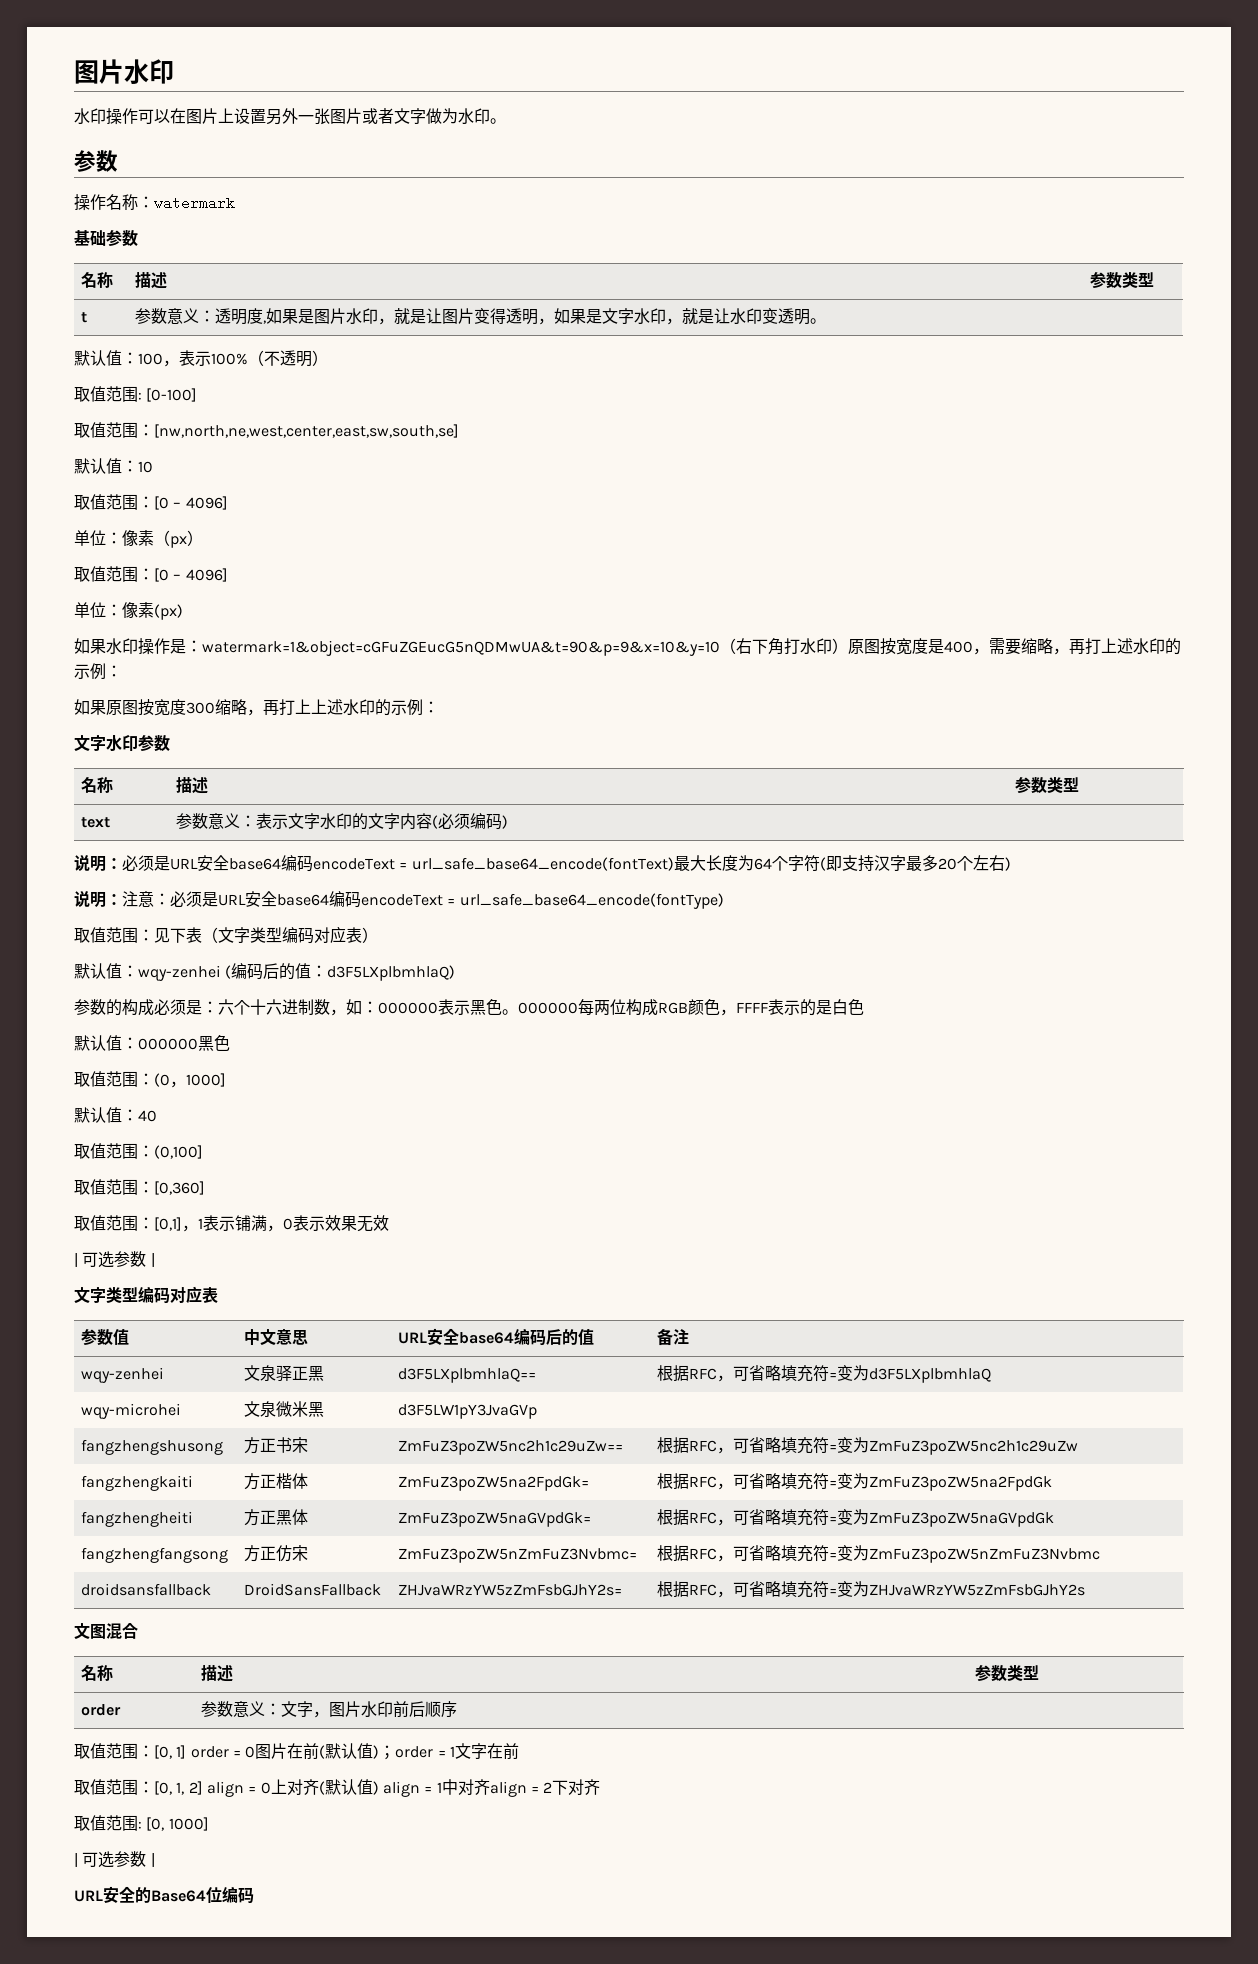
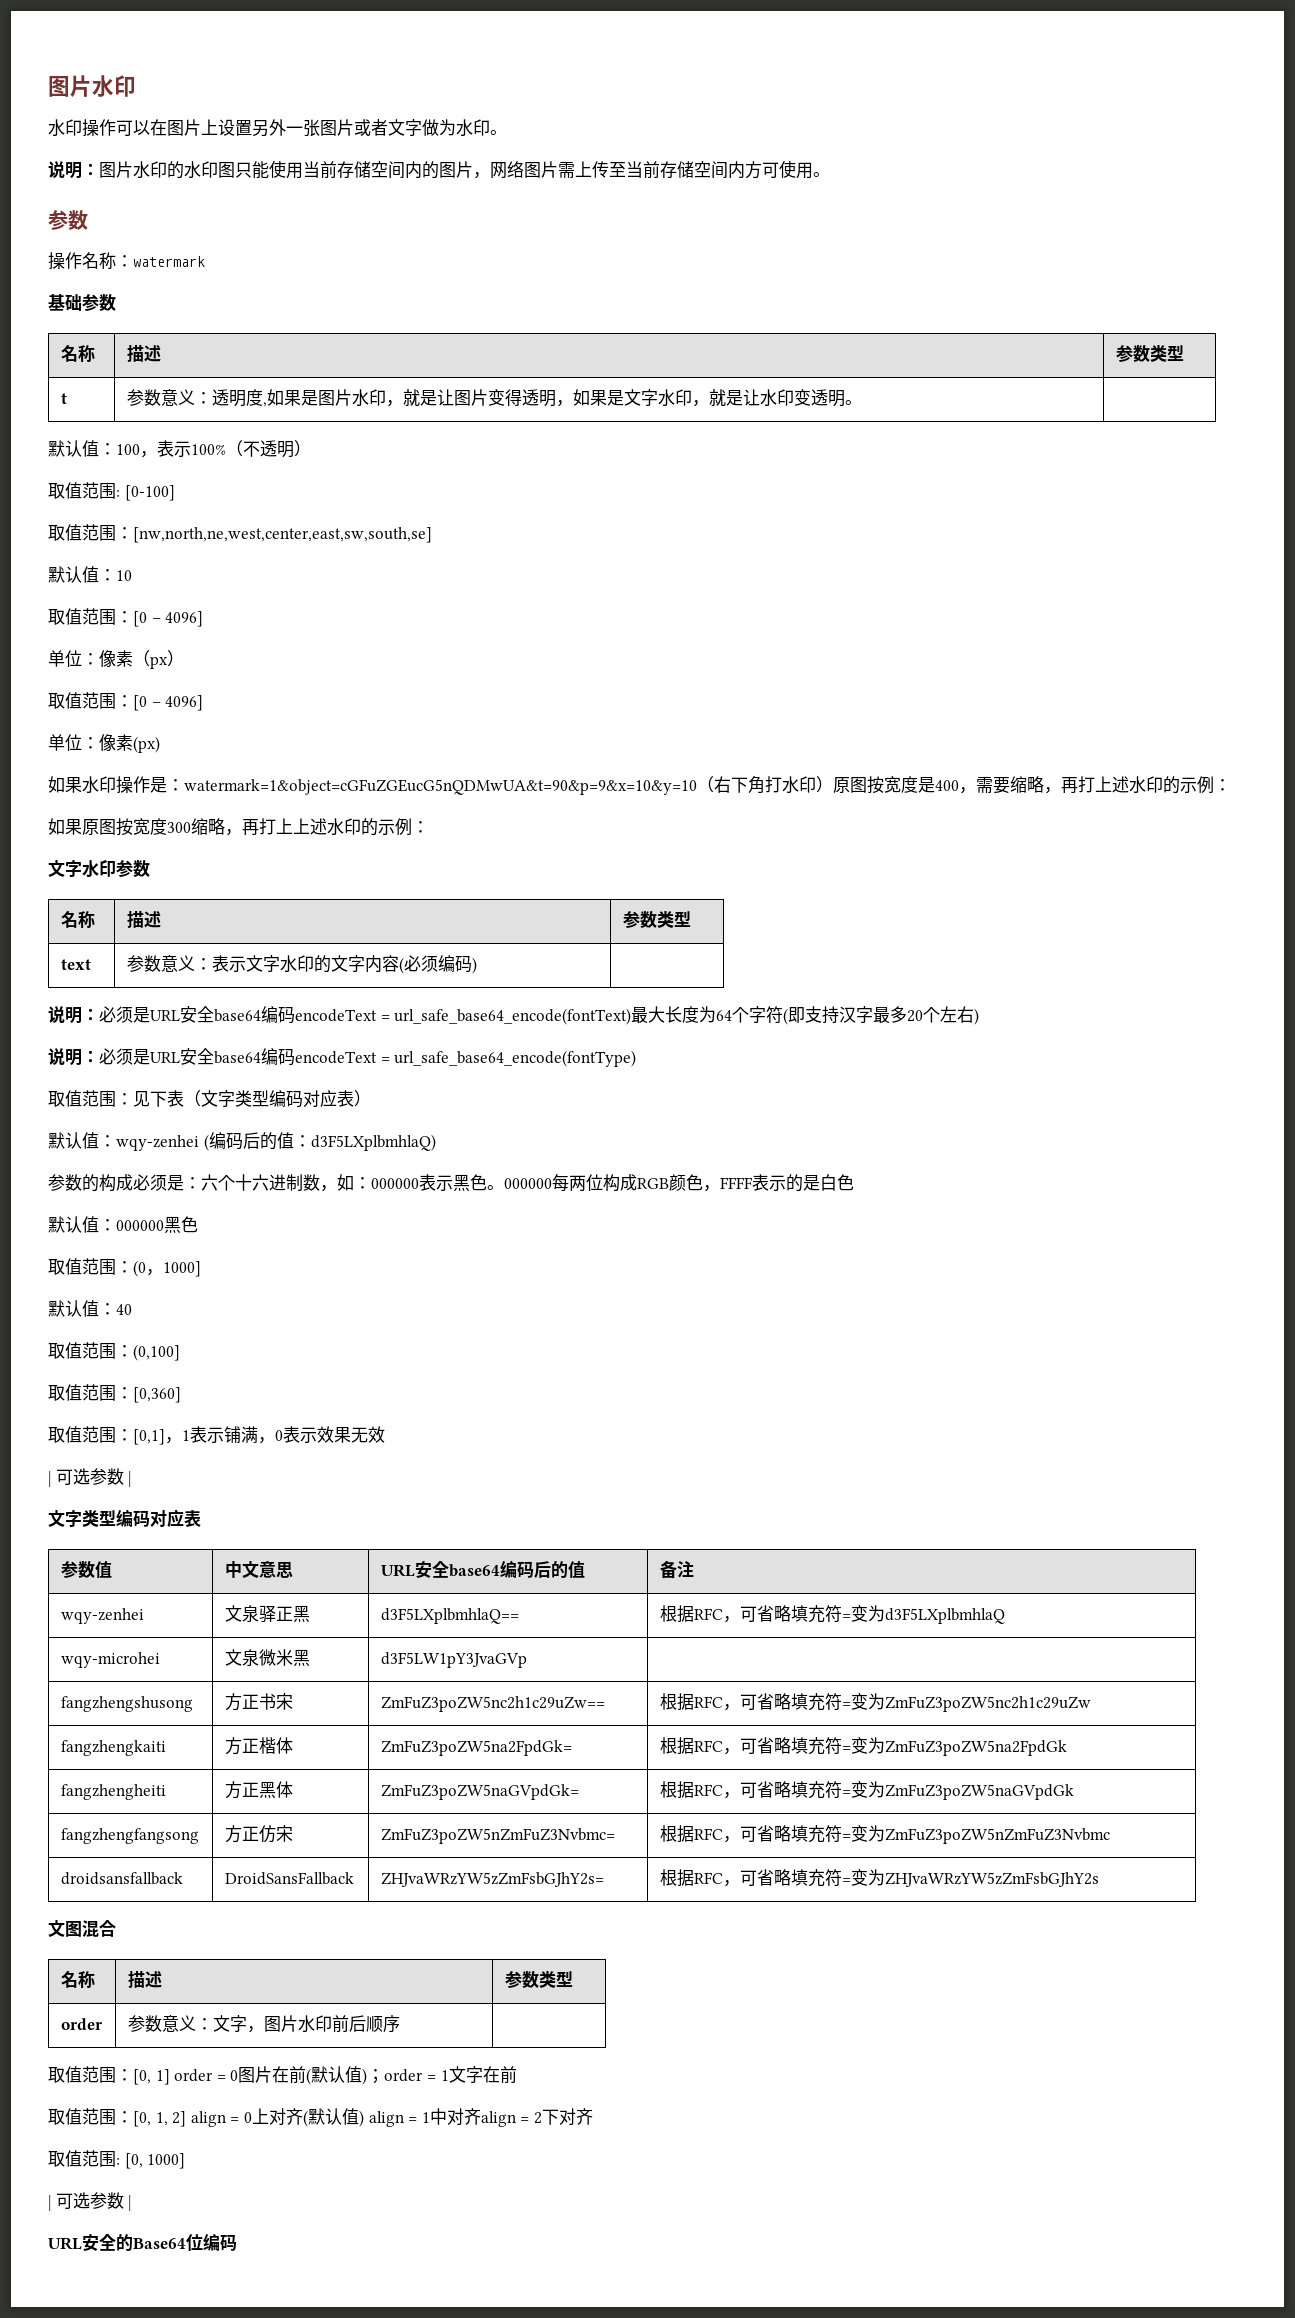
+ 说明：图片水印的水印图只能使用当前存储空间内的图片，网络图片需上传至当前存储空间内方可使用。
- 说明：注意：必须是URL安全base64编码encodeText = url_safe_base64_encode(fontType)
+ 说明：必须是URL安全base64编码encodeText = url_safe_base64_encode(fontType)

